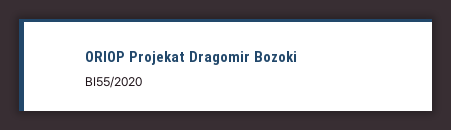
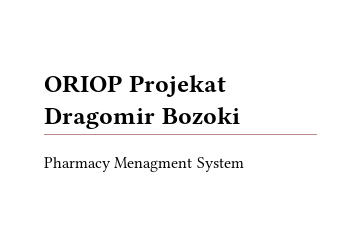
- BI55/2020
+ Pharmacy Menagment System

